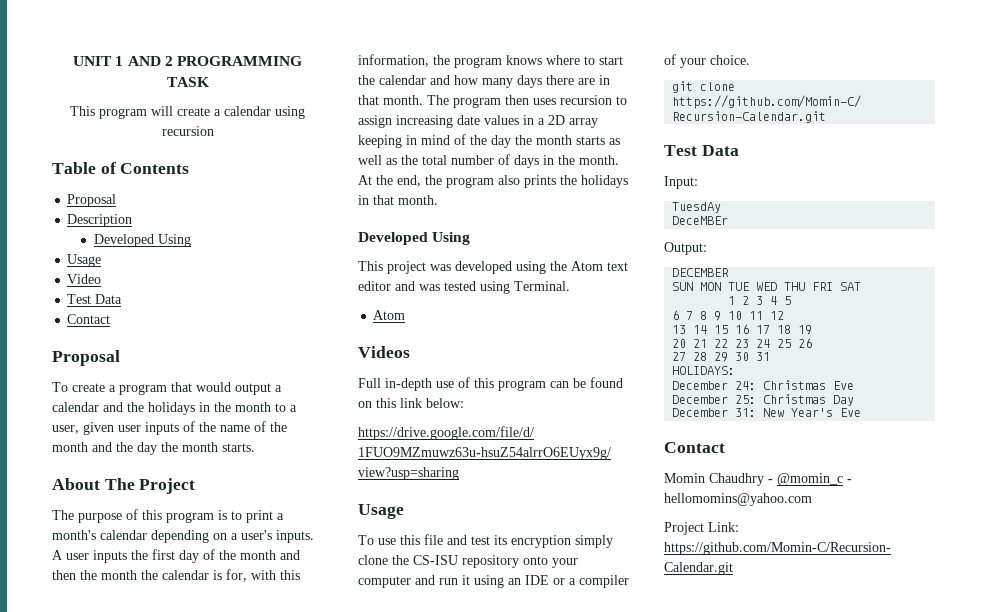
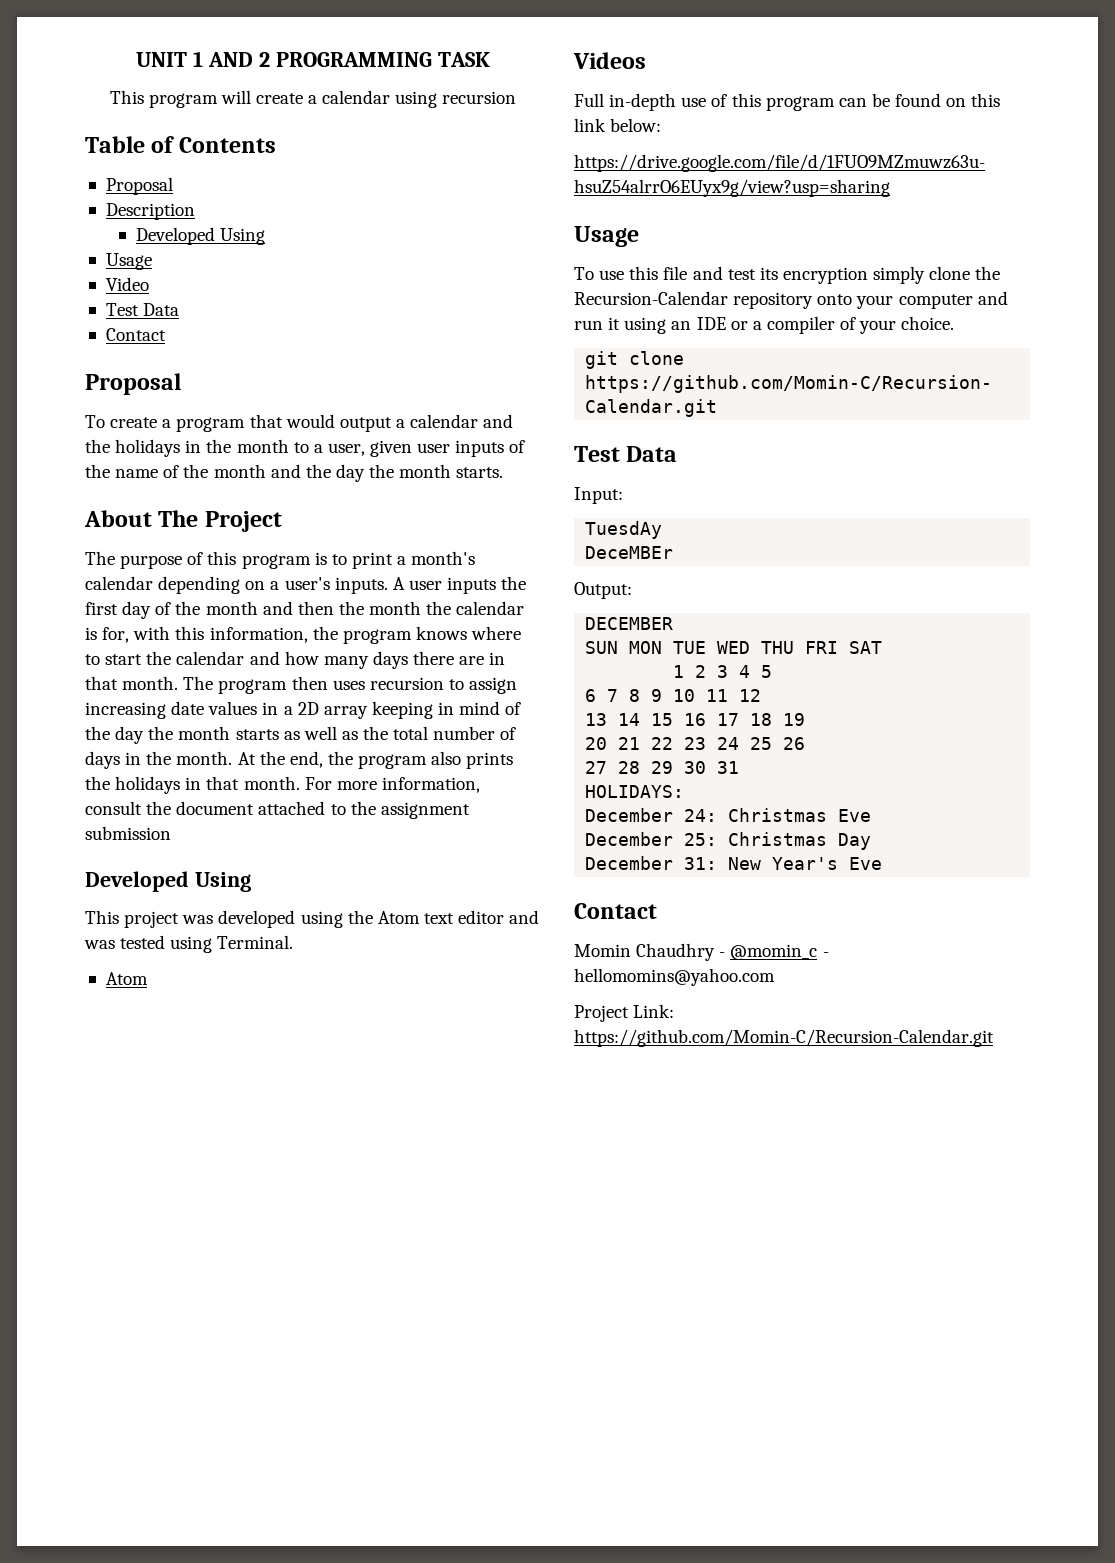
+ For more information, consult the document attached to the assignment submission
- To use this file and test its encryption simply clone the CS-ISU repository onto your computer and run it using an IDE or a compiler of your choice.
+ To use this file and test its encryption simply clone the Recursion-Calendar repository onto your computer and run it using an IDE or a compiler of your choice.

